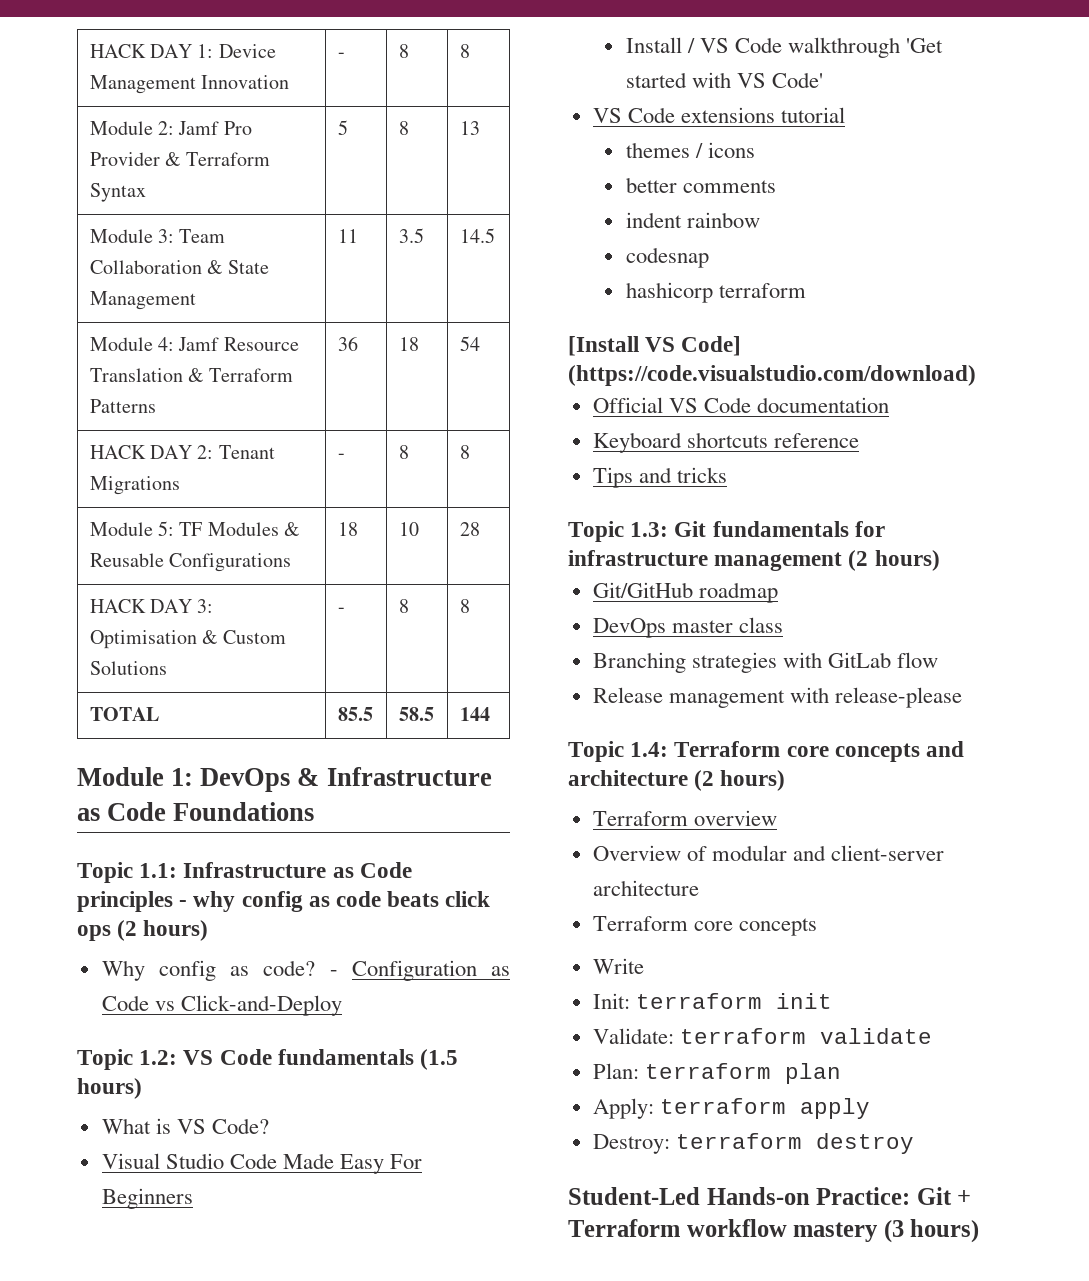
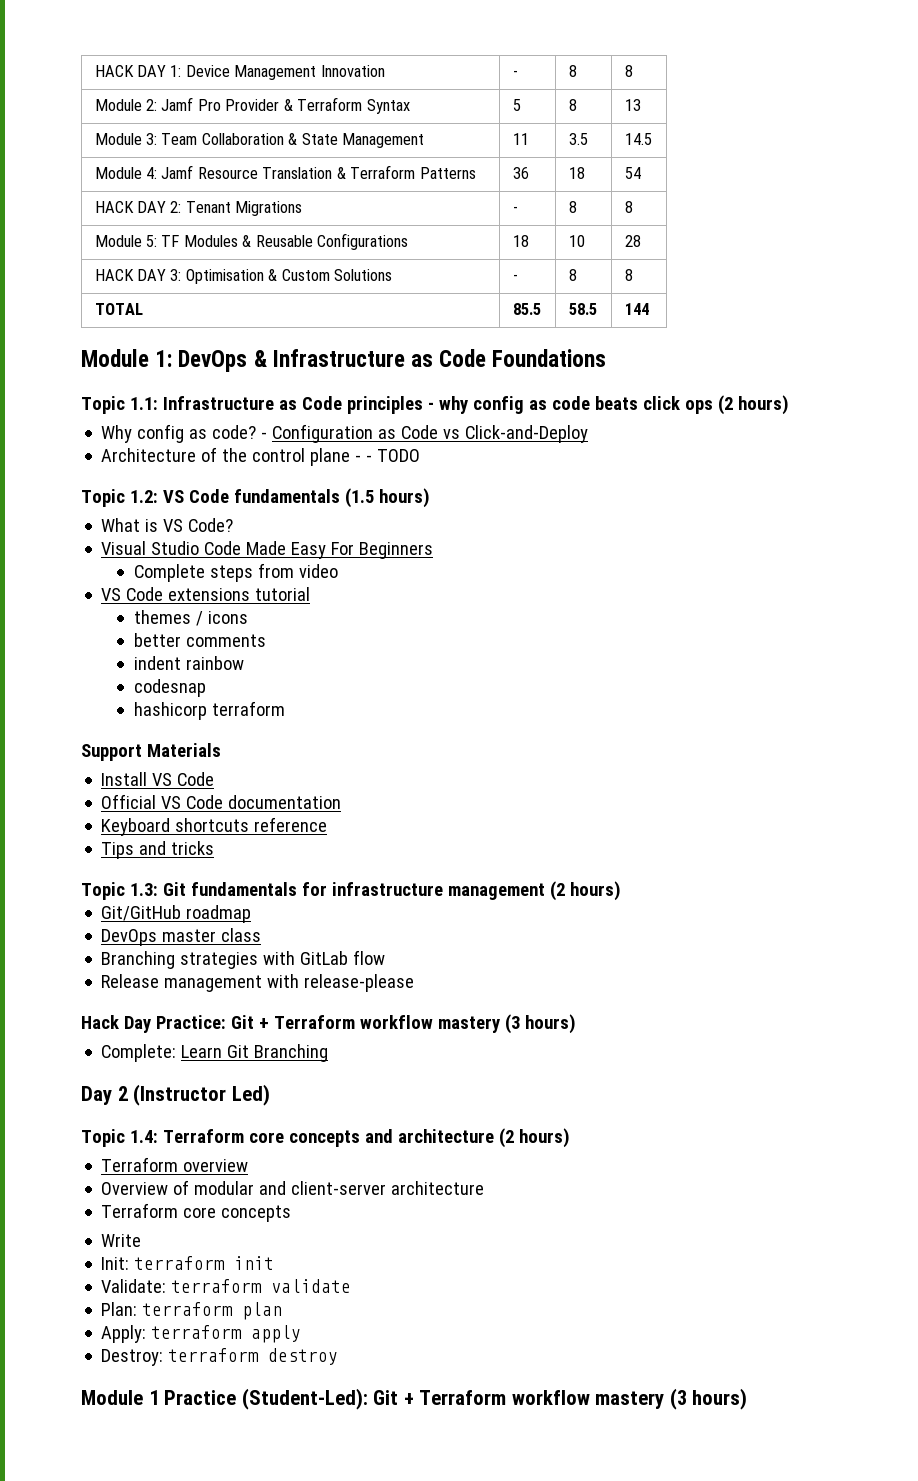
+ Architecture of the control plane - - TODO
- Install / VS Code walkthrough 'Get started with VS Code'
+ Complete steps from video
- [Install VS Code] (https://code.visualstudio.com/download)
+ Support Materials
+ Install VS Code
+ Hack Day Practice: Git + Terraform workflow mastery (3 hours)
+ Complete: Learn Git Branching
+ Day 2 (Instructor Led)
- Student-Led Hands-on Practice: Git + Terraform workflow mastery (3 hours)
+ Module 1 Practice (Student-Led): Git + Terraform workflow mastery (3 hours)

